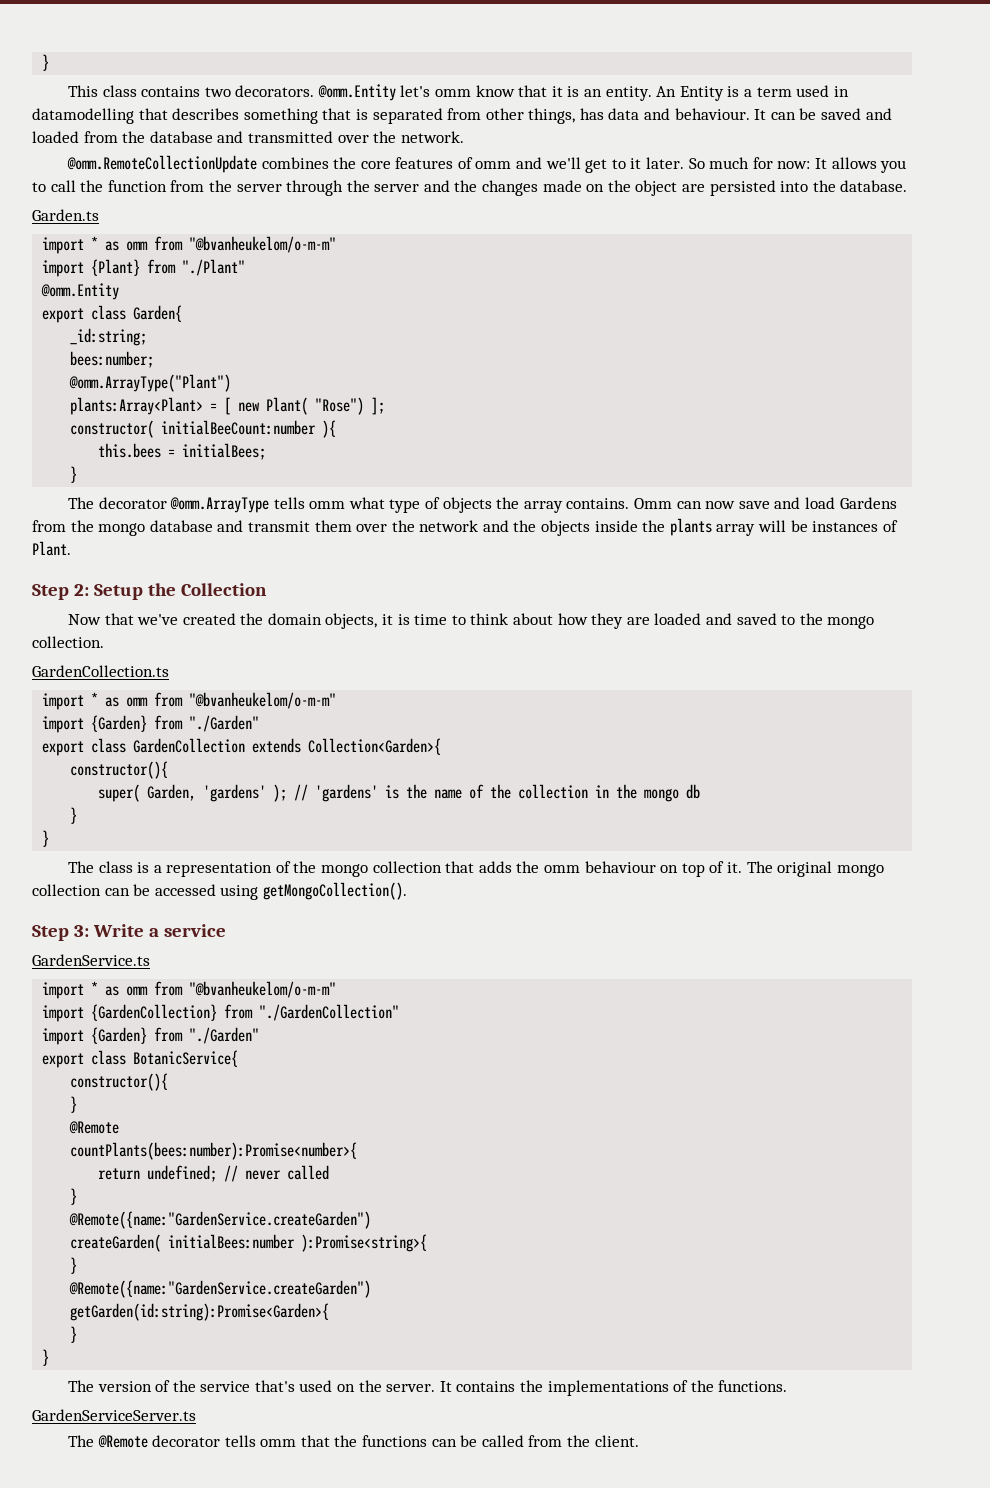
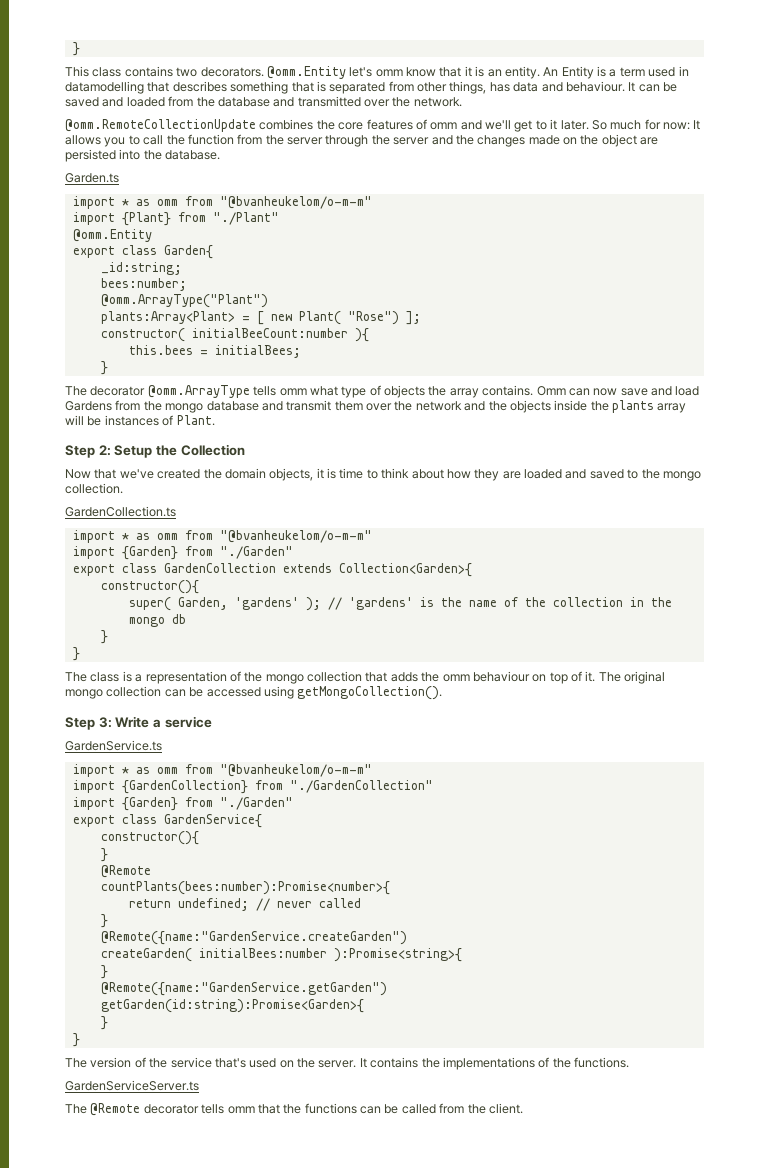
- export class BotanicService{
+ export class GardenService{
  createGarden( initialBees:number ):Promise<string>{
  }
- @Remote({name:"GardenService.createGarden")
+ @Remote({name:"GardenService.getGarden")

